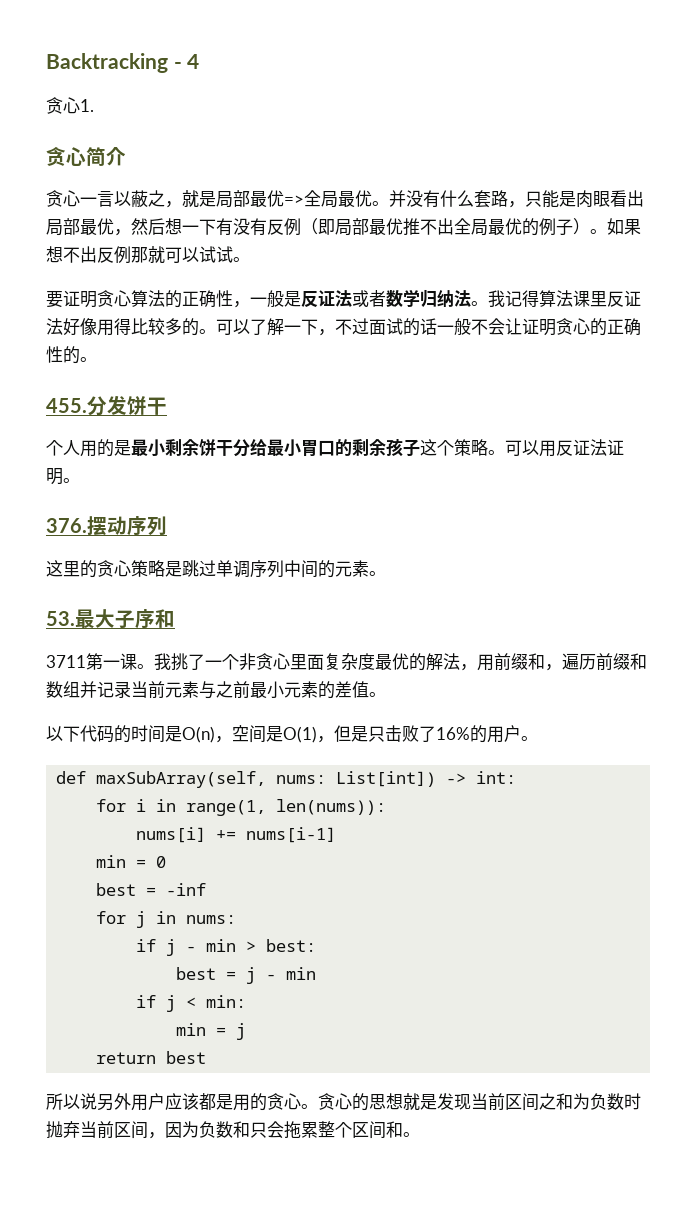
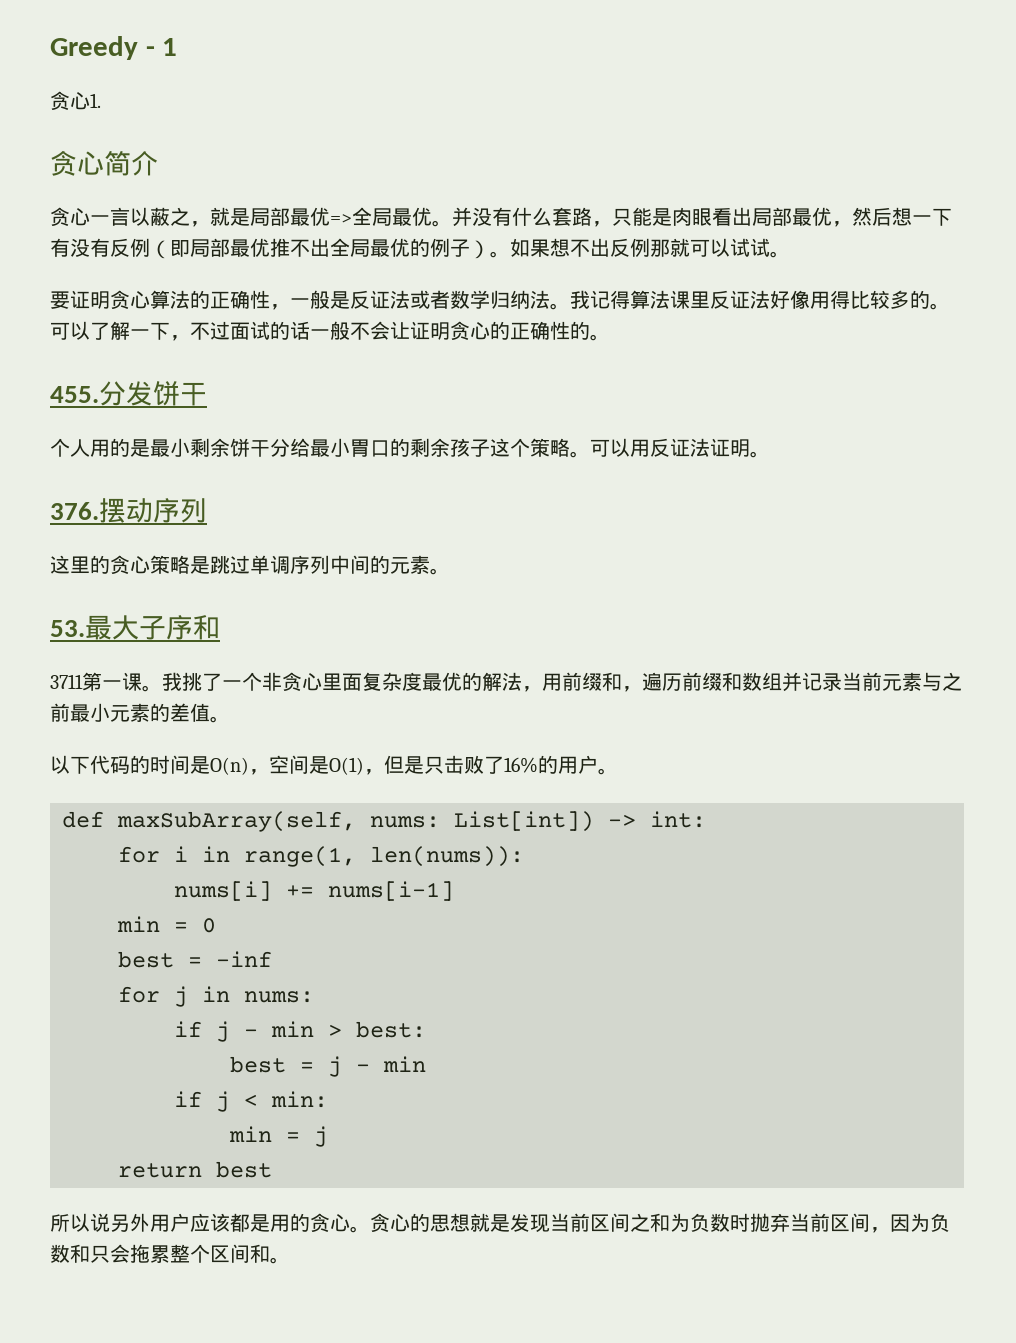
- Backtracking - 4
+ Greedy - 1

